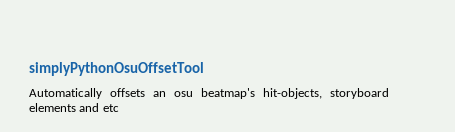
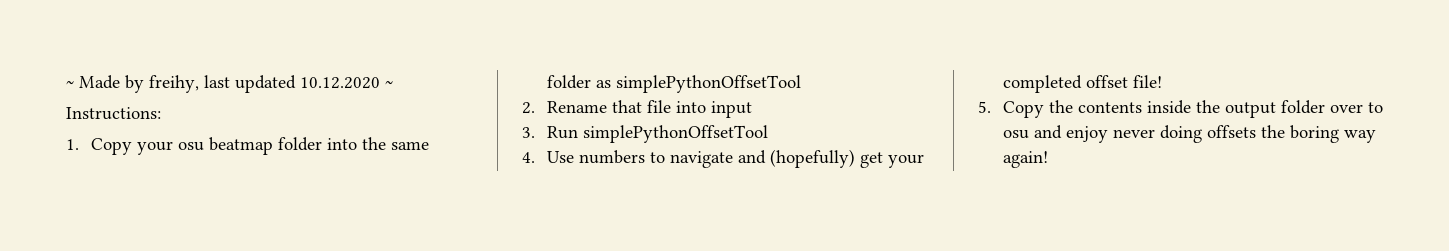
- simplyPythonOsuOffsetTool
- Automatically offsets an osu beatmap's hit-objects, storyboard elements and etc
+ ~ Made by freihy, last updated 10.12.2020 ~
+ Instructions:
+ 1. Copy your osu beatmap folder into the same folder as simplePythonOffsetTool
+ 2. Rename that file into input
+ 3. Run simplePythonOffsetTool
+ 4. Use numbers to navigate and (hopefully) get your completed offset file!
+ 5. Copy the contents inside the output folder over to osu and enjoy never doing offsets the boring way again!

